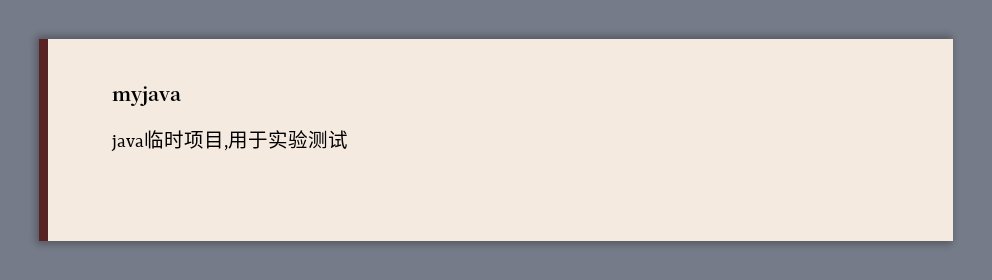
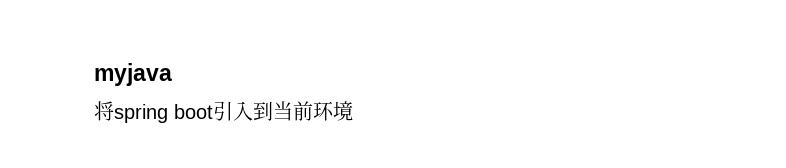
- java临时项目,用于实验测试
+ 将spring boot引入到当前环境

